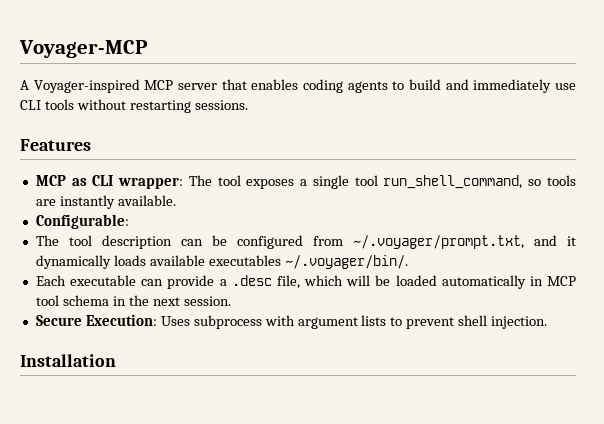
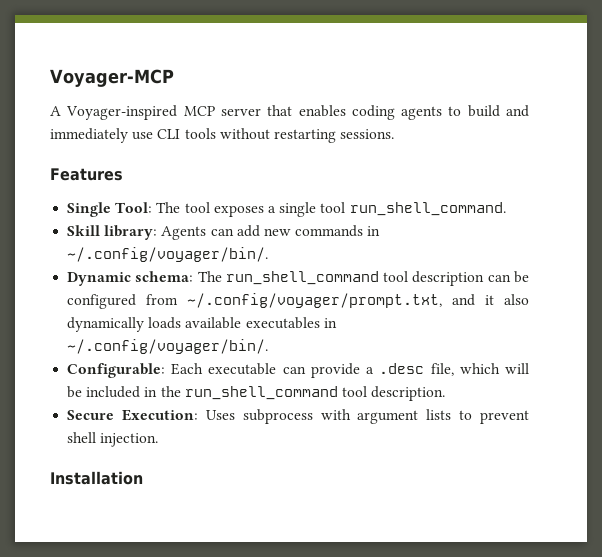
- MCP as CLI wrapper: The tool exposes a single tool run_shell_command, so tools are instantly available.
- Configurable:
- The tool description can be configured from ~/.voyager/prompt.txt, and it dynamically loads available executables ~/.voyager/bin/.
- Each executable can provide a .desc file, which will be loaded automatically in MCP tool schema in the next session.
+ Single Tool: The tool exposes a single tool run_shell_command.
+ Skill library: Agents can add new commands in ~/.config/voyager/bin/.
+ Dynamic schema: The run_shell_command tool description can be configured from ~/.config/voyager/prompt.txt, and it also dynamically loads available executables in ~/.config/voyager/bin/.
+ Configurable: Each executable can provide a .desc file, which will be included in the run_shell_command tool description.

